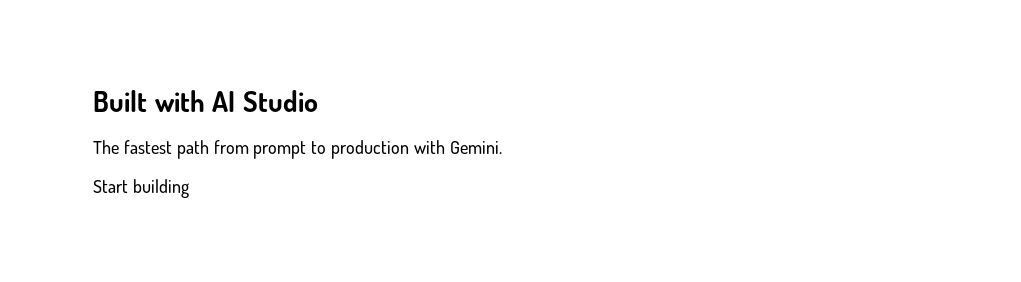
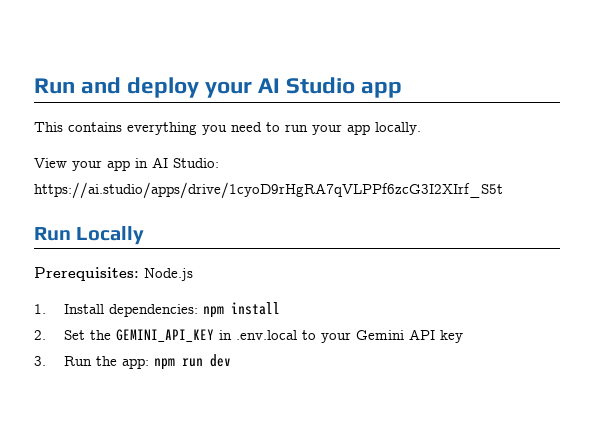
- Built with AI Studio
- The fastest path from prompt to production with Gemini.
- Start building
+ Run and deploy your AI Studio app
+ This contains everything you need to run your app locally.
+ View your app in AI Studio: https://ai.studio/apps/drive/1cyoD9rHgRA7qVLPPf6zcG3I2XIrf_S5t
+ Run Locally
+ Prerequisites: Node.js
+ 1. Install dependencies: npm install
+ 2. Set the GEMINI_API_KEY in .env.local to your Gemini API key
+ 3. Run the app: npm run dev

